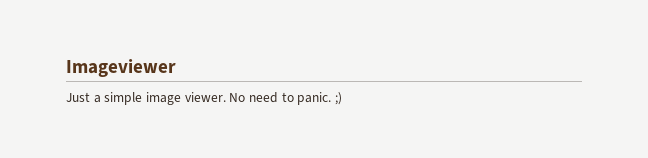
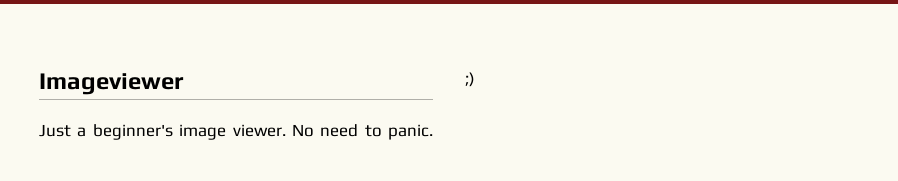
- Just a simple image viewer.
+ Just a beginner's image viewer.

